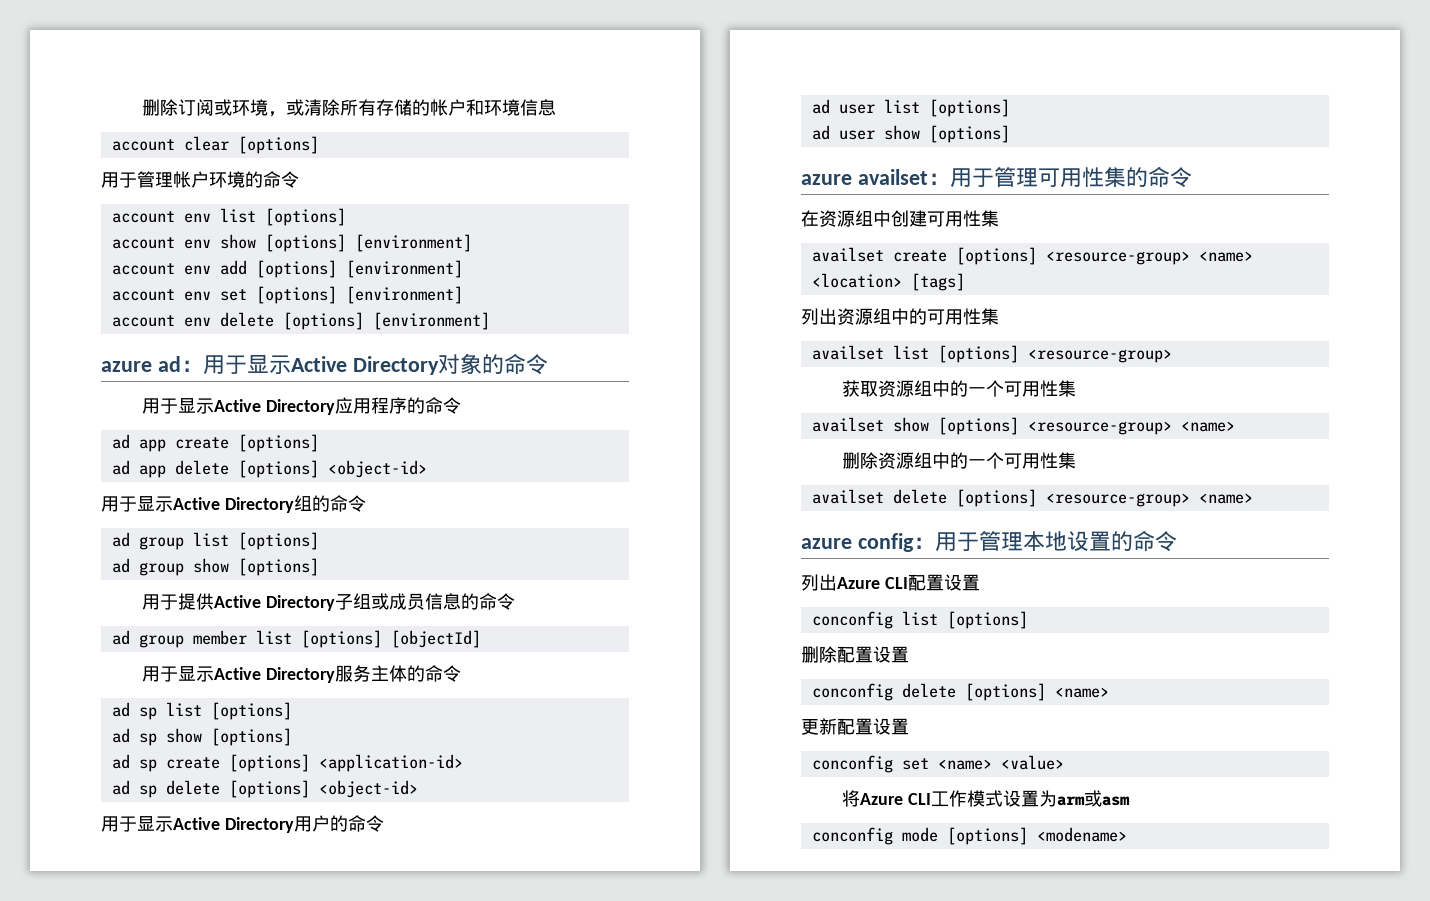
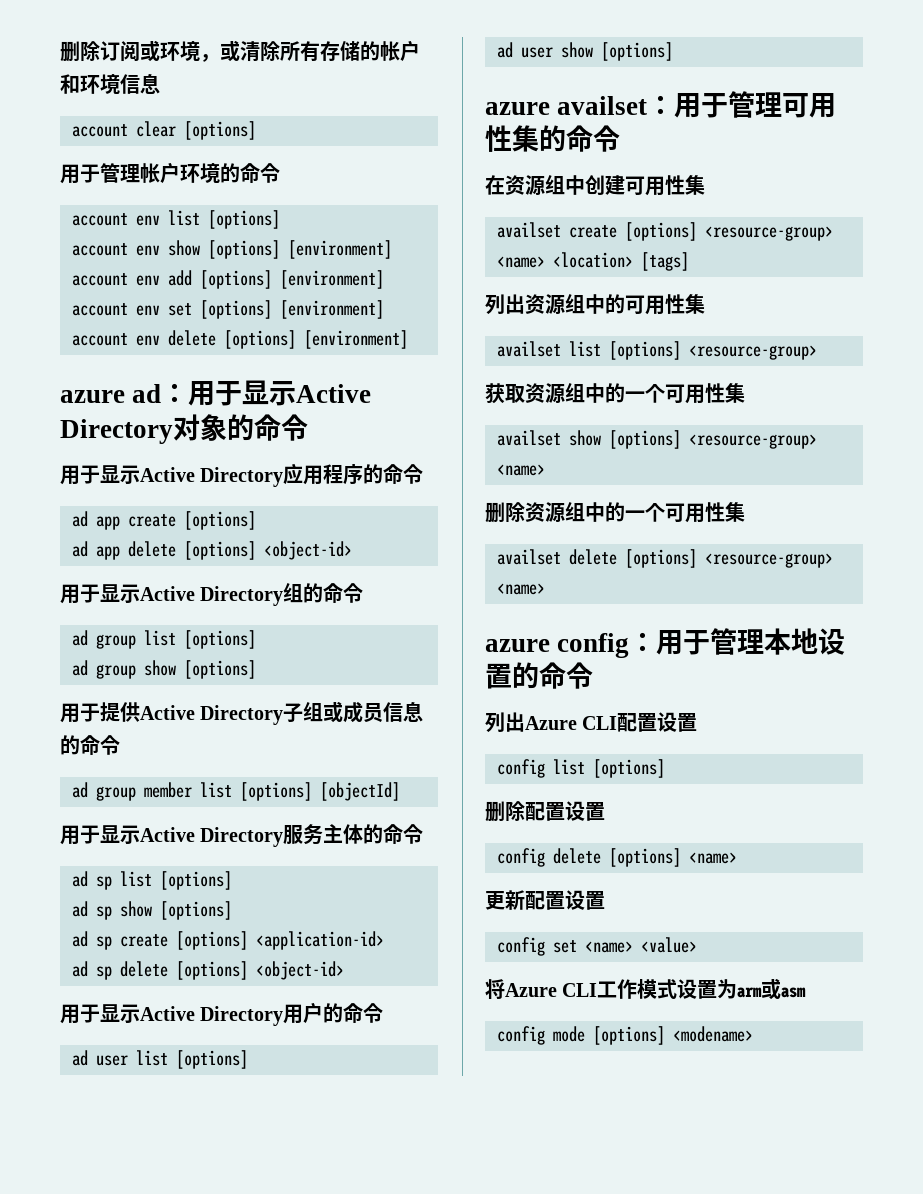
- conconfig list [options]
+ config list [options]
- conconfig delete [options] <name>
+ config delete [options] <name>
- conconfig set <name> <value>
+ config set <name> <value>
- conconfig mode [options] <modename>
+ config mode [options] <modename>

